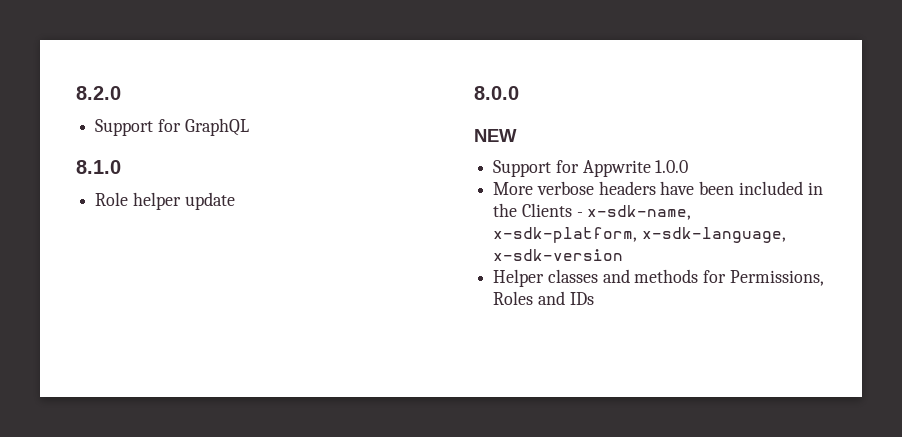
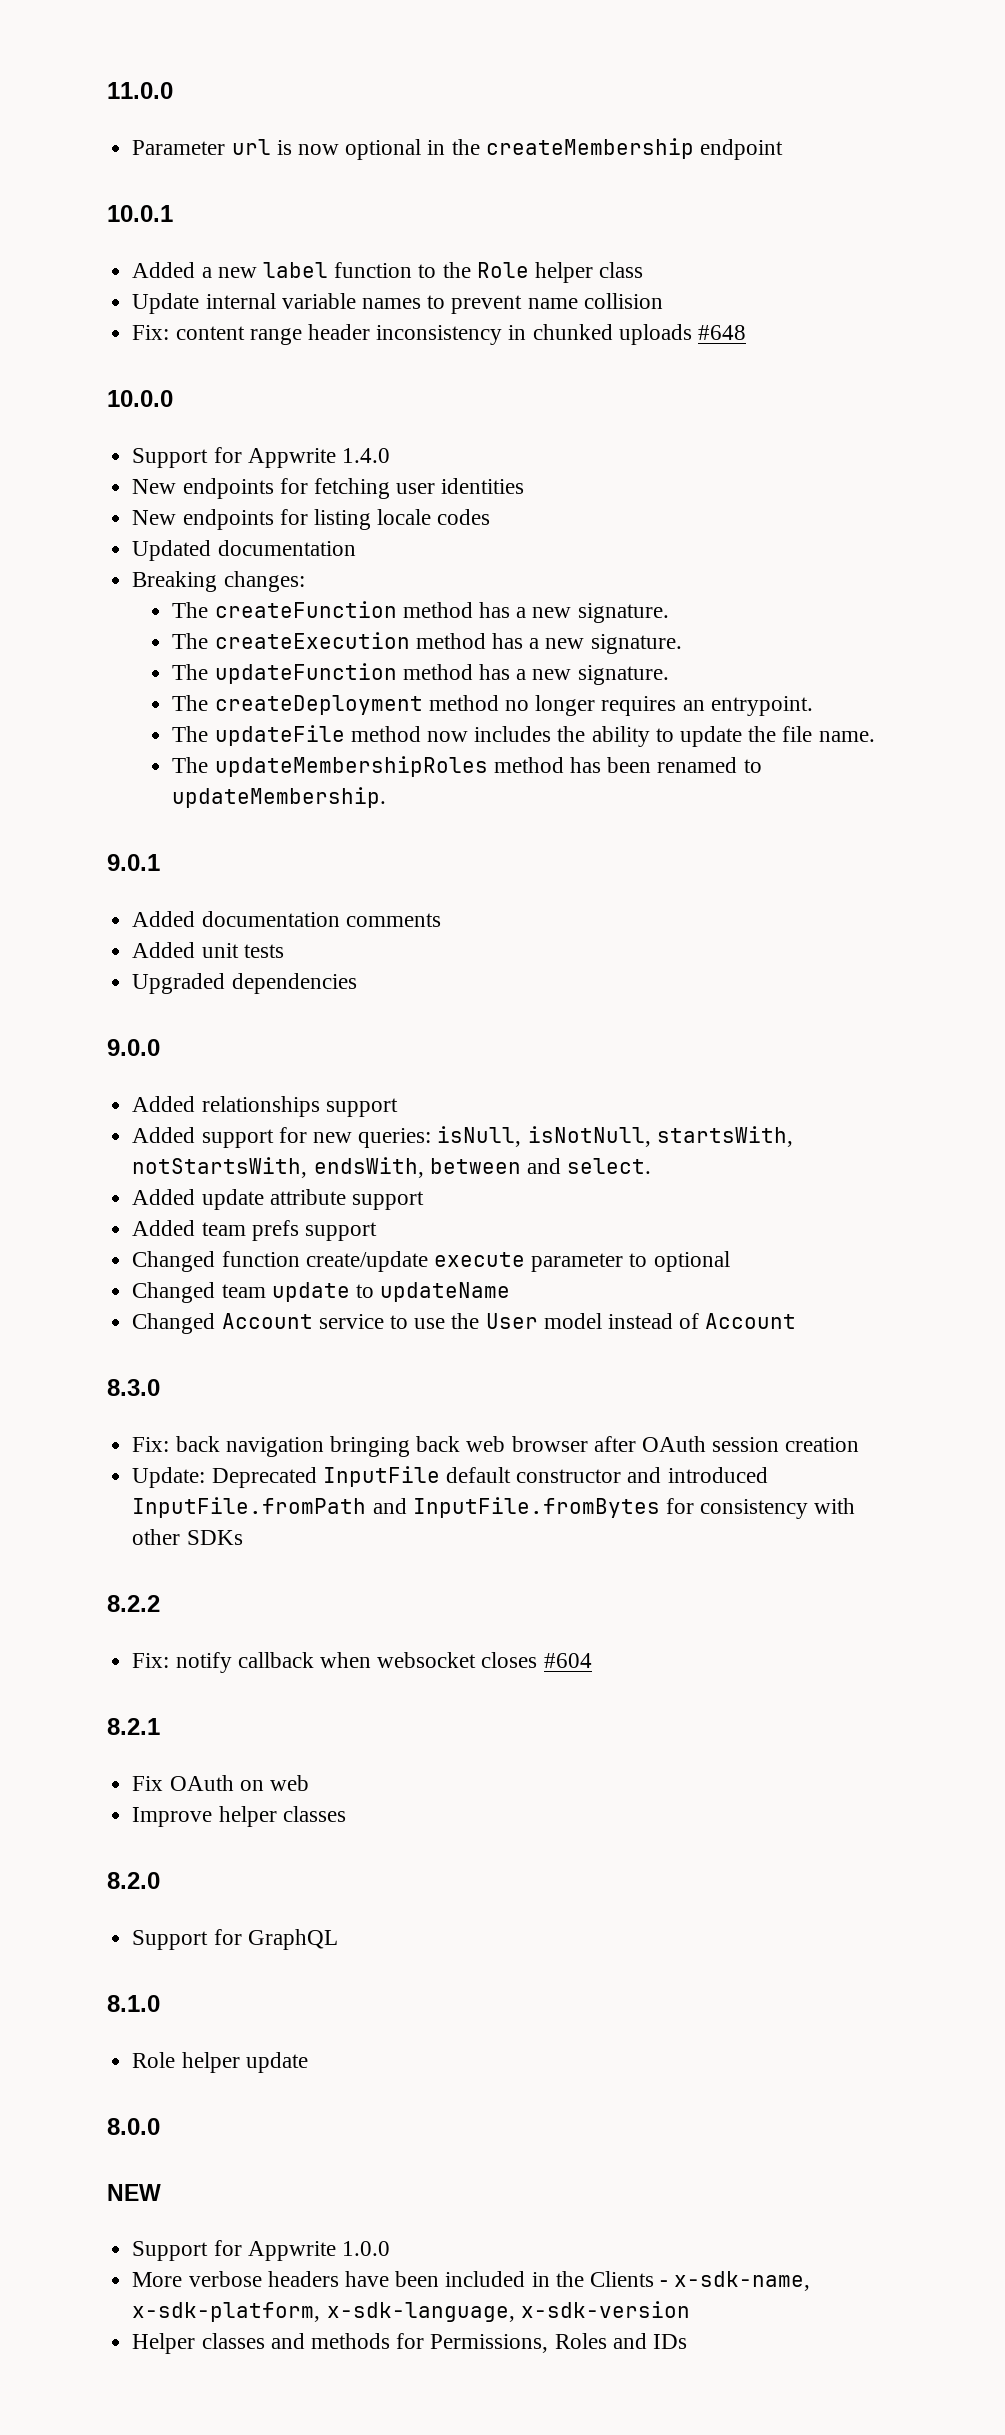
+ 11.0.0
+ Parameter url is now optional in the createMembership endpoint
+ 10.0.1
+ Added a new label function to the Role helper class
+ Update internal variable names to prevent name collision
+ Fix: content range header inconsistency in chunked uploads #648
+ 10.0.0
+ Support for Appwrite 1.4.0
+ New endpoints for fetching user identities
+ New endpoints for listing locale codes
+ Updated documentation
+ Breaking changes:
+ The createFunction method has a new signature.
+ The createExecution method has a new signature.
+ The updateFunction method has a new signature.
+ The createDeployment method no longer requires an entrypoint.
+ The updateFile method now includes the ability to update the file name.
+ The updateMembershipRoles method has been renamed to updateMembership.
+ 9.0.1
+ Added documentation comments
+ Added unit tests
+ Upgraded dependencies
+ 9.0.0
+ Added relationships support
+ Added support for new queries: isNull, isNotNull, startsWith, notStartsWith, endsWith, between and select.
+ Added update attribute support
+ Added team prefs support
+ Changed function create/update execute parameter to optional
+ Changed team update to updateName
+ Changed Account service to use the User model instead of Account
+ 8.3.0
+ Fix: back navigation bringing back web browser after OAuth session creation
+ Update: Deprecated InputFile default constructor and introduced InputFile.fromPath and InputFile.fromBytes for consistency with other SDKs
+ 8.2.2
+ Fix: notify callback when websocket closes #604
+ 8.2.1
+ Fix OAuth on web
+ Improve helper classes

